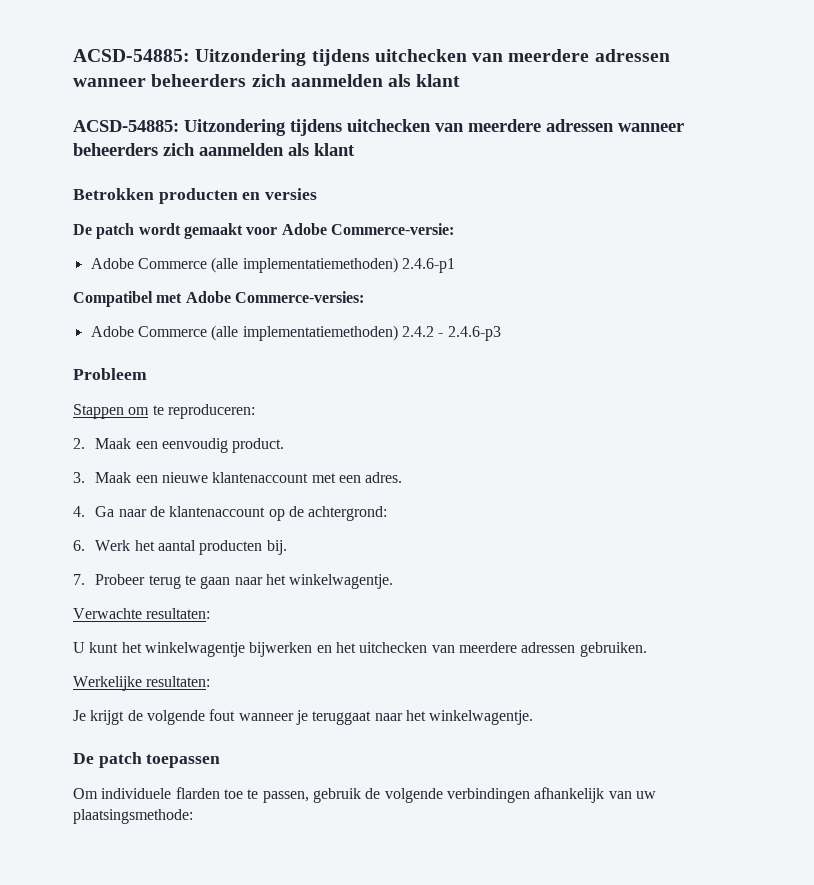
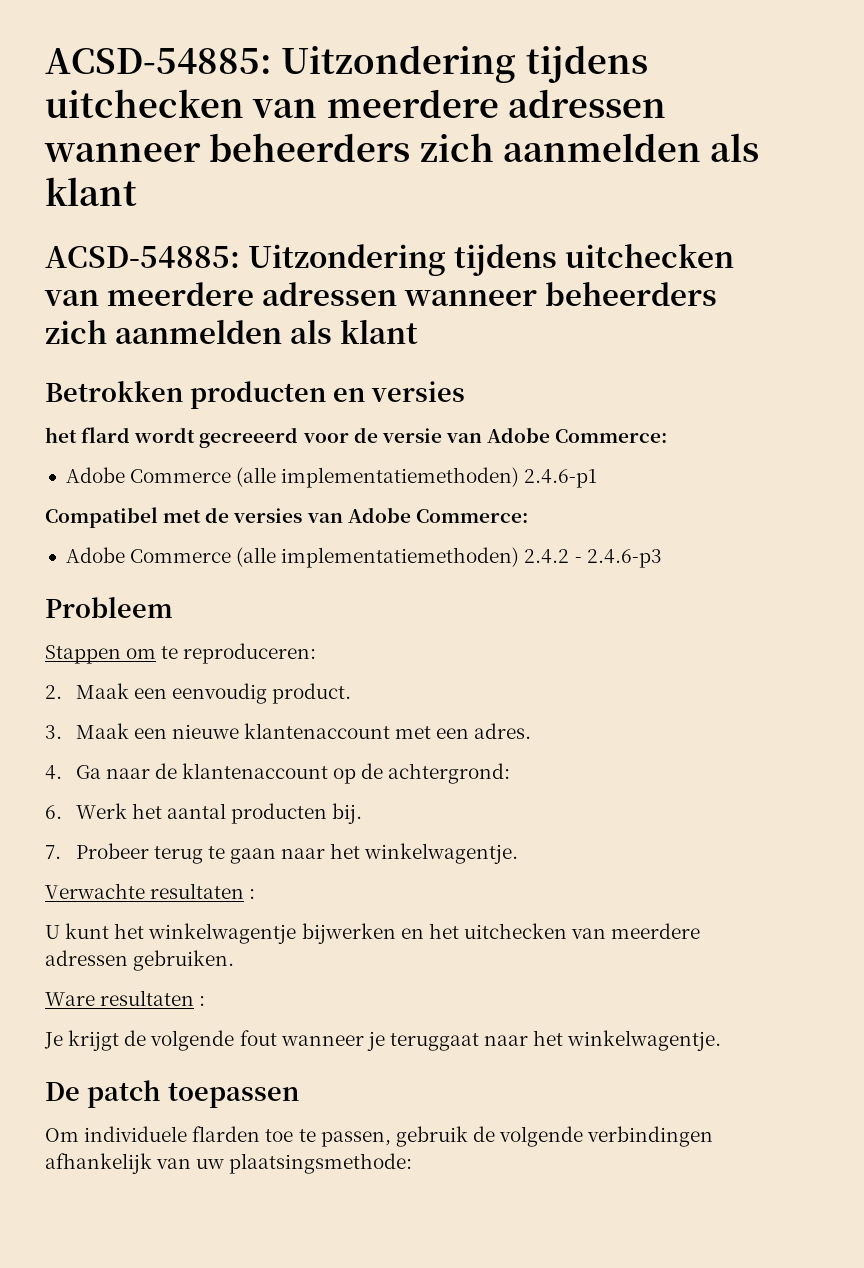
- De patch wordt gemaakt voor Adobe Commerce-versie:
+ het flard wordt gecreeerd voor de versie van Adobe Commerce:
- Compatibel met Adobe Commerce-versies:
+ Compatibel met de versies van Adobe Commerce:
- Verwachte resultaten:
+ Verwachte resultaten :
- Werkelijke resultaten:
+ Ware resultaten :

